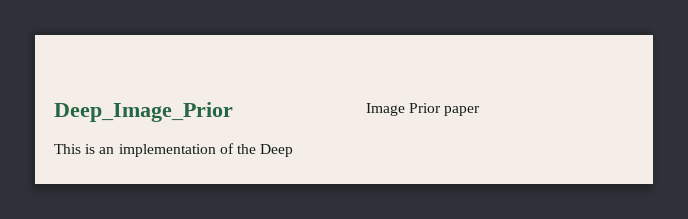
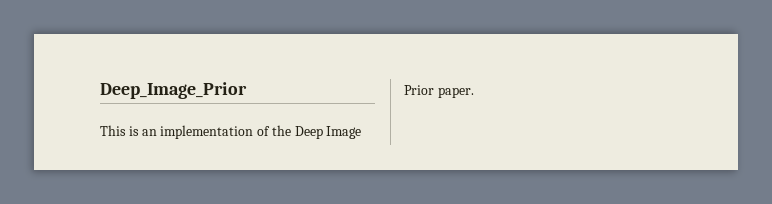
- This is an implementation of the Deep Image Prior paper
+ This is an implementation of the Deep Image Prior paper.

